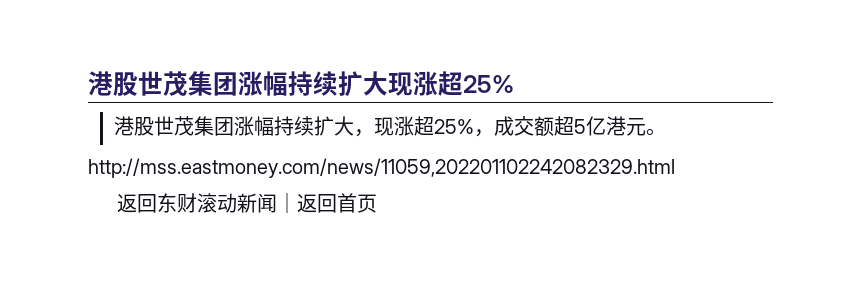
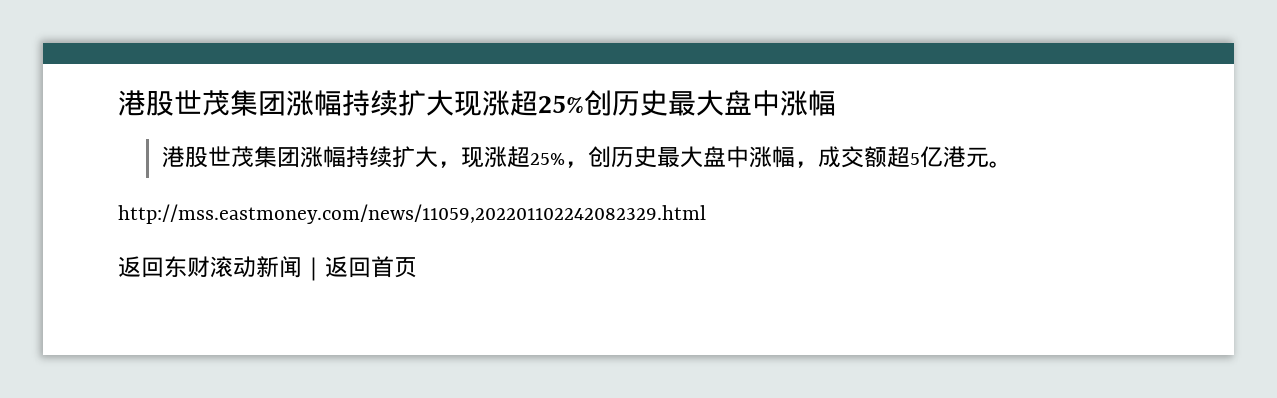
- 港股世茂集团涨幅持续扩大现涨超25%
+ 港股世茂集团涨幅持续扩大现涨超25%创历史最大盘中涨幅
- 港股世茂集团涨幅持续扩大，现涨超25%，成交额超5亿港元。
+ 港股世茂集团涨幅持续扩大，现涨超25%，创历史最大盘中涨幅，成交额超5亿港元。

